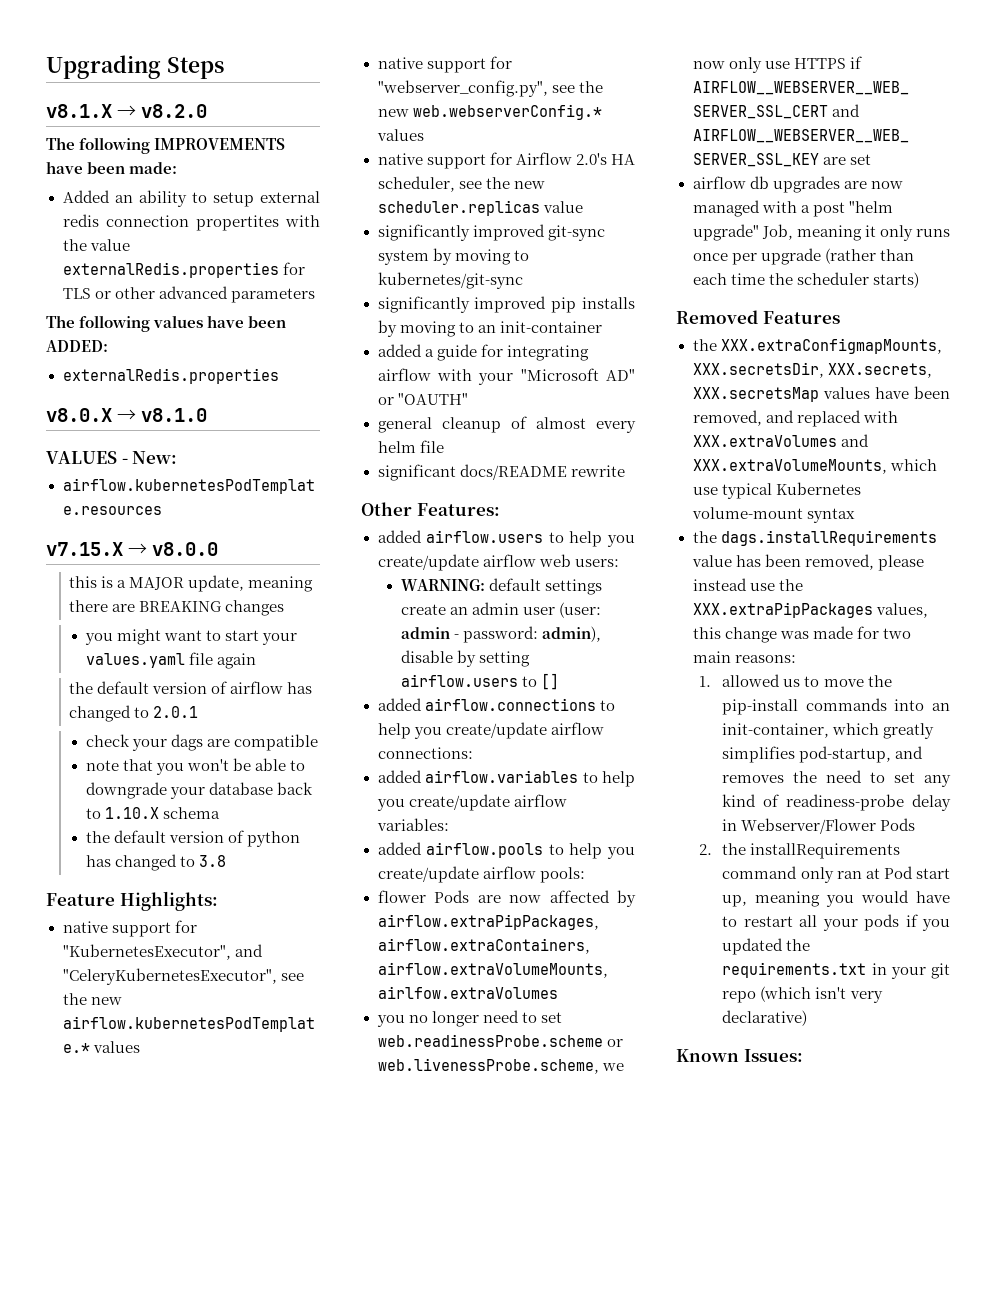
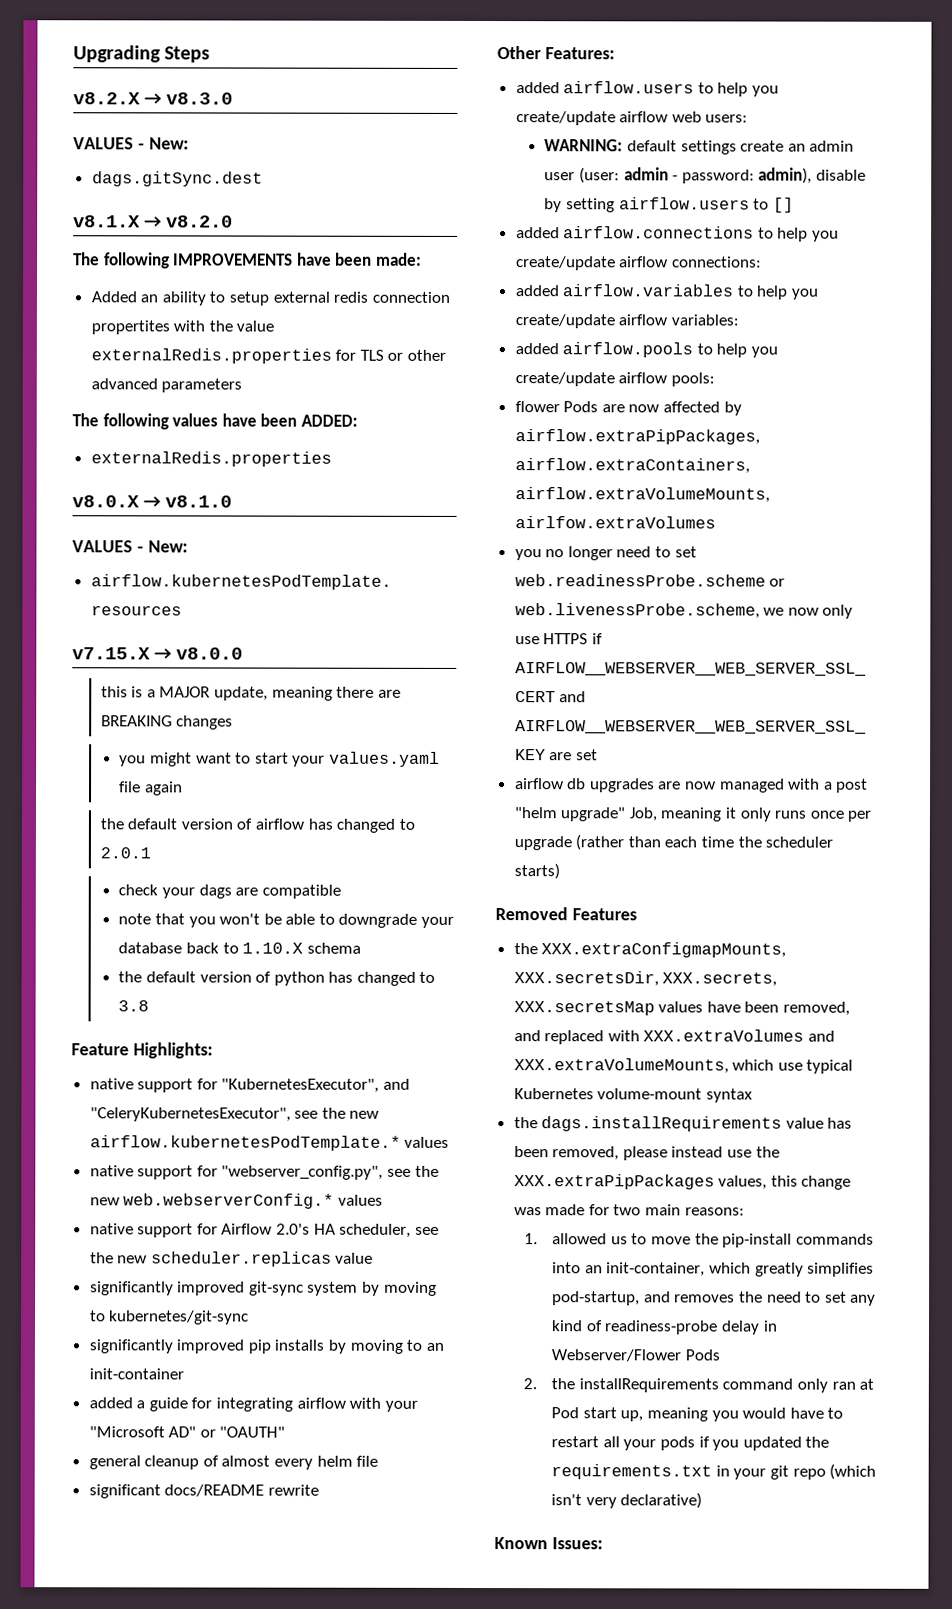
+ v8.2.X → v8.3.0
+ VALUES - New:
+ dags.gitSync.dest

